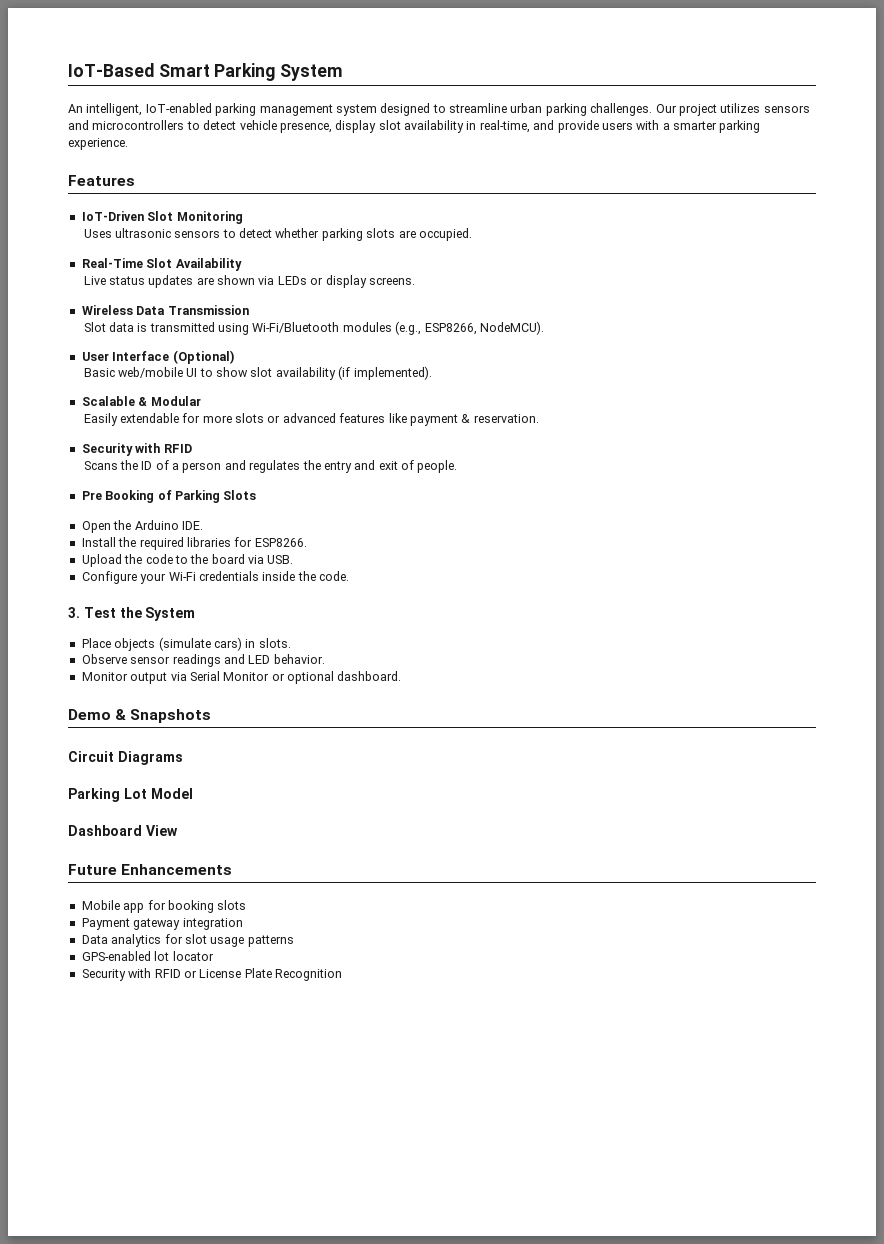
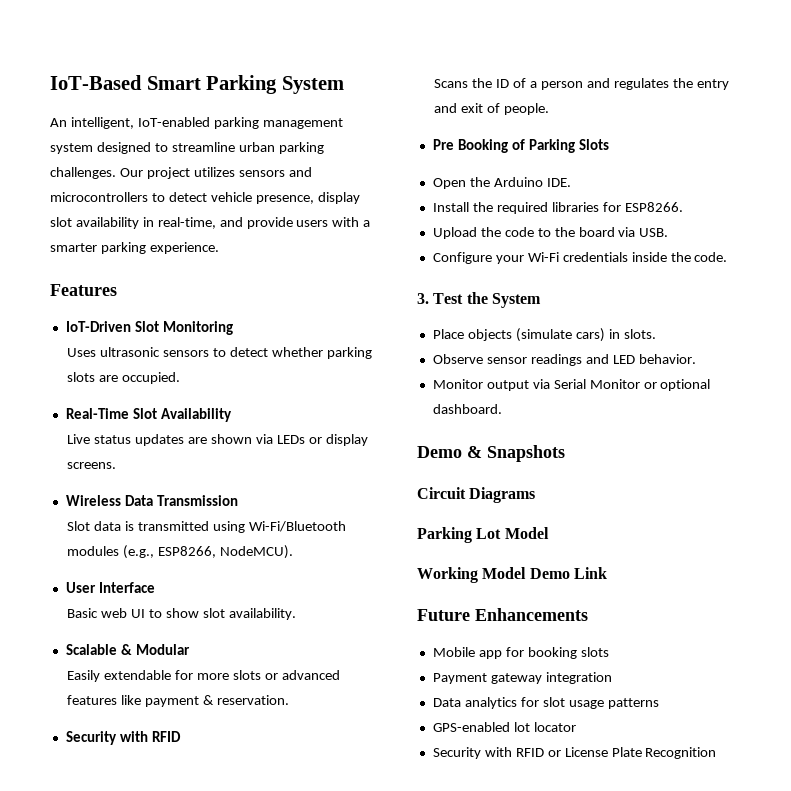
- User Interface (Optional)
+ User Interface
- Basic web/mobile UI to show slot availability (if implemented).
+ Basic web UI to show slot availability.
- Dashboard View
+ Working Model Demo Link

